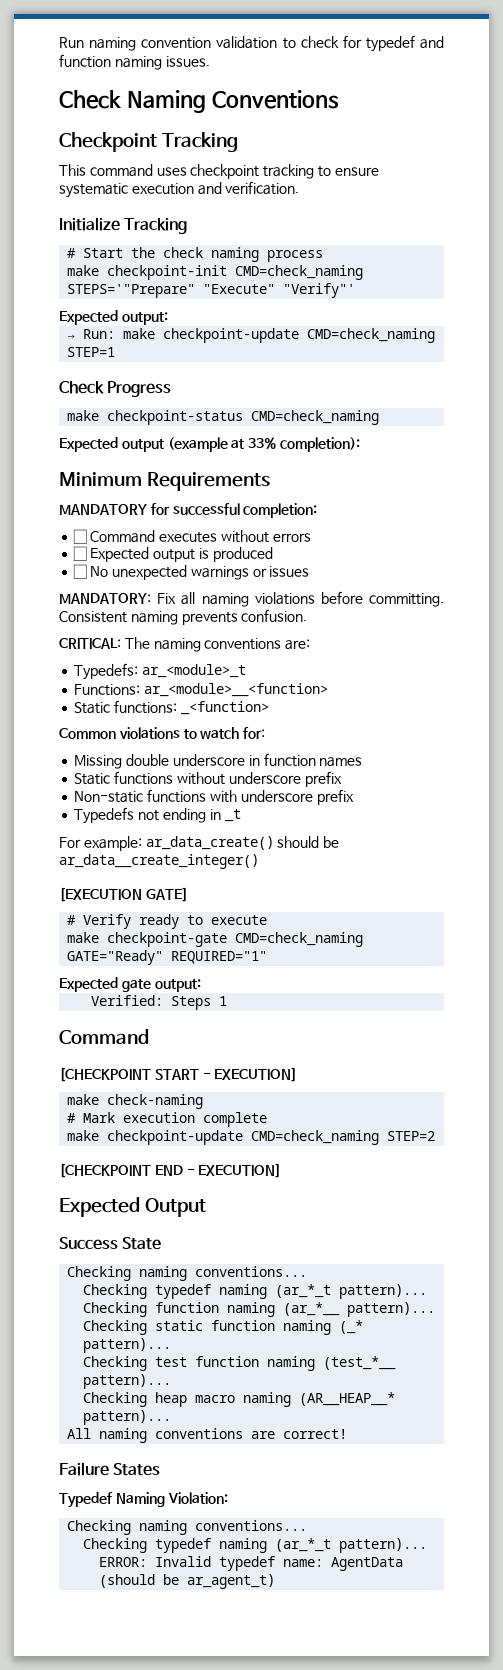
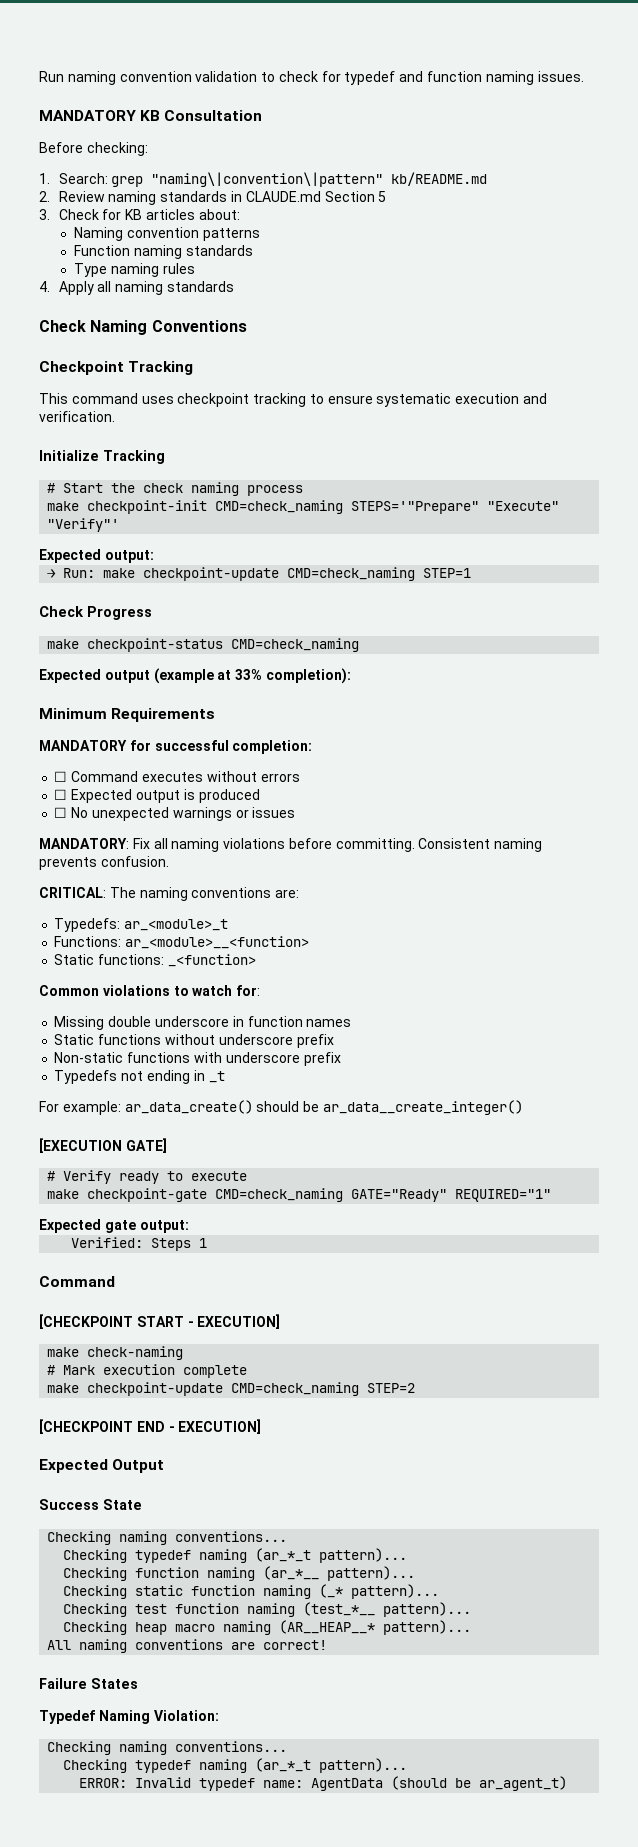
+ MANDATORY KB Consultation
+ Before checking:
+ 1. Search: grep "naming\|convention\|pattern" kb/README.md
+ 2. Review naming standards in CLAUDE.md Section 5
+ 3. Check for KB articles about:
+ Naming convention patterns
+ Function naming standards
+ Type naming rules
+ 4. Apply all naming standards

